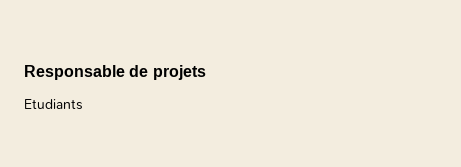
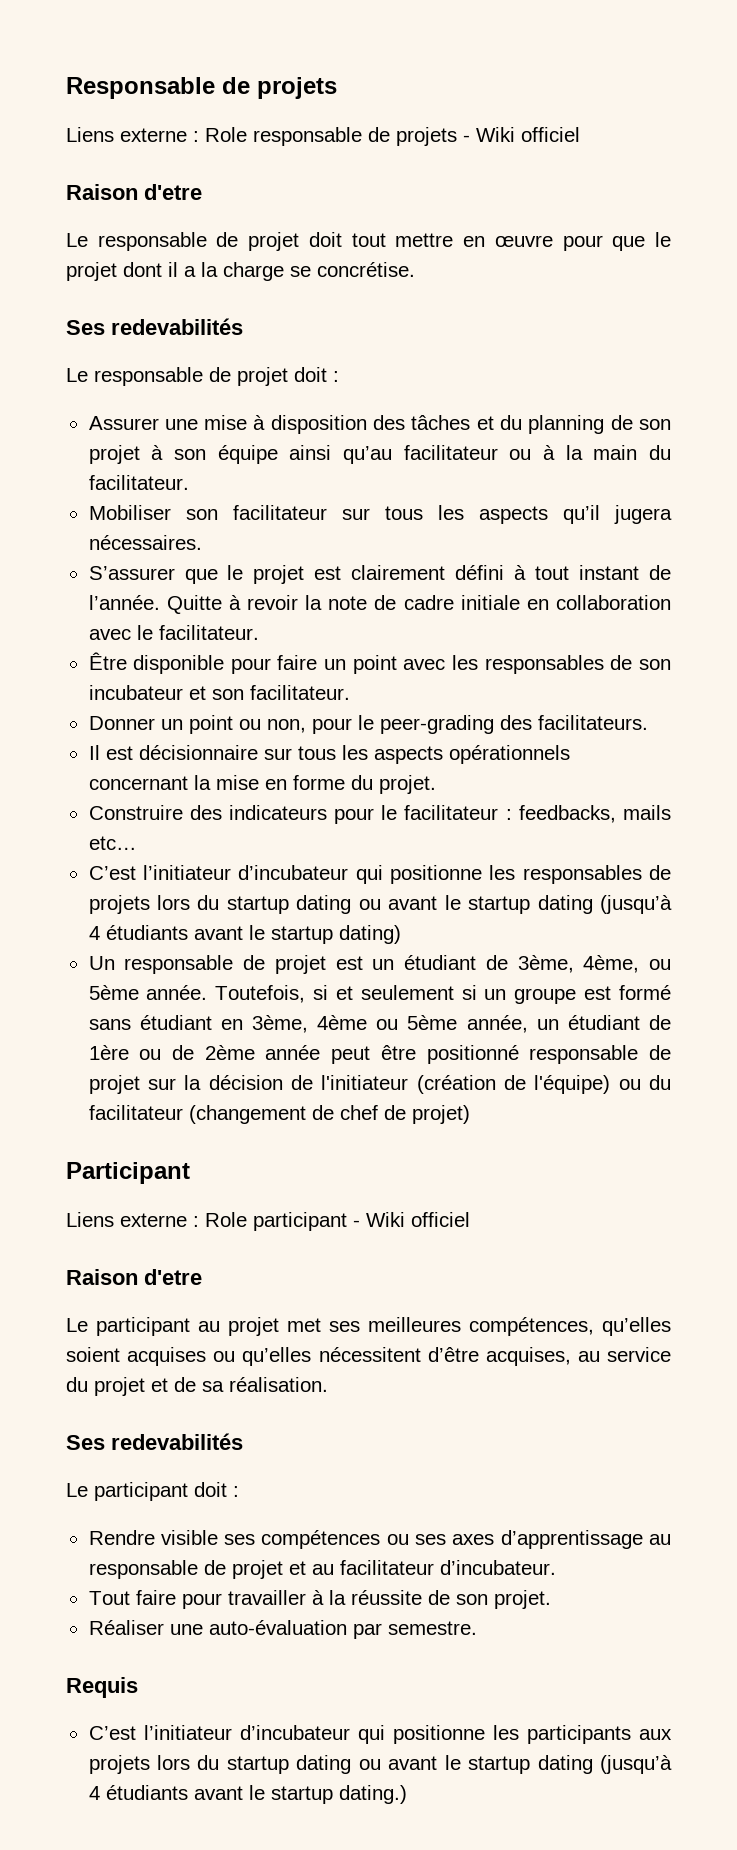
- Etudiants
+ Liens externe : Role responsable de projets - Wiki officiel
+ Raison d'etre
+ Le responsable de projet doit tout mettre en œuvre pour que le projet dont il a la charge se concrétise.
+ Ses redevabilités
+ Le responsable de projet doit :
+ Assurer une mise à disposition des tâches et du planning de son projet à son équipe ainsi qu’au facilitateur ou à la main du facilitateur.
+ Mobiliser son facilitateur sur tous les aspects qu’il jugera nécessaires.
+ S’assurer que le projet est clairement défini à tout instant de l’année. Quitte à revoir la note de cadre initiale en collaboration avec le facilitateur.
+ Être disponible pour faire un point avec les responsables de son incubateur et son facilitateur.
+ Donner un point ou non, pour le peer-grading des facilitateurs.
+ Il est décisionnaire sur tous les aspects opérationnels concernant la mise en forme du projet.
+ Construire des indicateurs pour le facilitateur : feedbacks, mails etc…
+ C’est l’initiateur d’incubateur qui positionne les responsables de projets lors du startup dating ou avant le startup dating (jusqu’à 4 étudiants avant le startup dating)
+ Un responsable de projet est un étudiant de 3ème, 4ème, ou 5ème année. Toutefois, si et seulement si un groupe est formé sans étudiant en 3ème, 4ème ou 5ème année, un étudiant de 1ère ou de 2ème année peut être positionné responsable de projet sur la décision de l'initiateur (création de l'équipe) ou du facilitateur (changement de chef de projet)
+ Participant
+ Liens externe : Role participant - Wiki officiel
+ Raison d'etre
+ Le participant au projet met ses meilleures compétences, qu’elles soient acquises ou qu’elles nécessitent d’être acquises, au service du projet et de sa réalisation.
+ Ses redevabilités
+ Le participant doit :
+ Rendre visible ses compétences ou ses axes d’apprentissage au responsable de projet et au facilitateur d’incubateur.
+ Tout faire pour travailler à la réussite de son projet.
+ Réaliser une auto-évaluation par semestre.
+ Requis
+ C’est l’initiateur d’incubateur qui positionne les participants aux projets lors du startup dating ou avant le startup dating (jusqu’à 4 étudiants avant le startup dating.)

